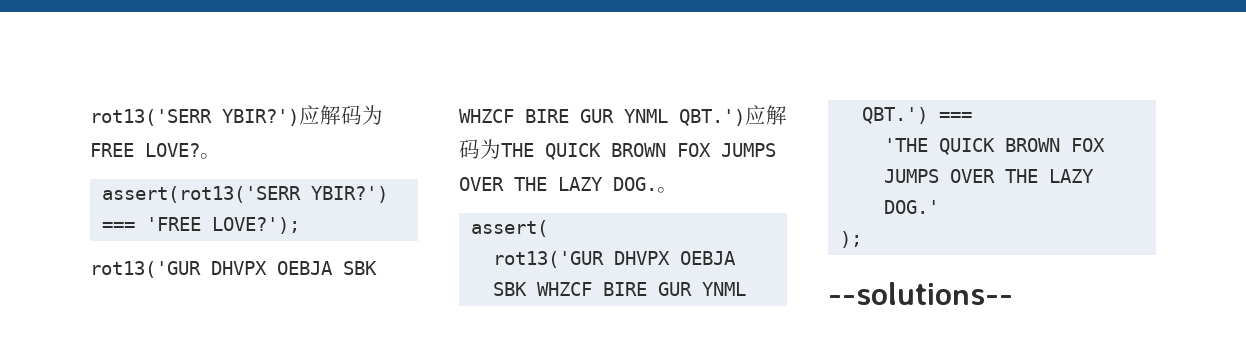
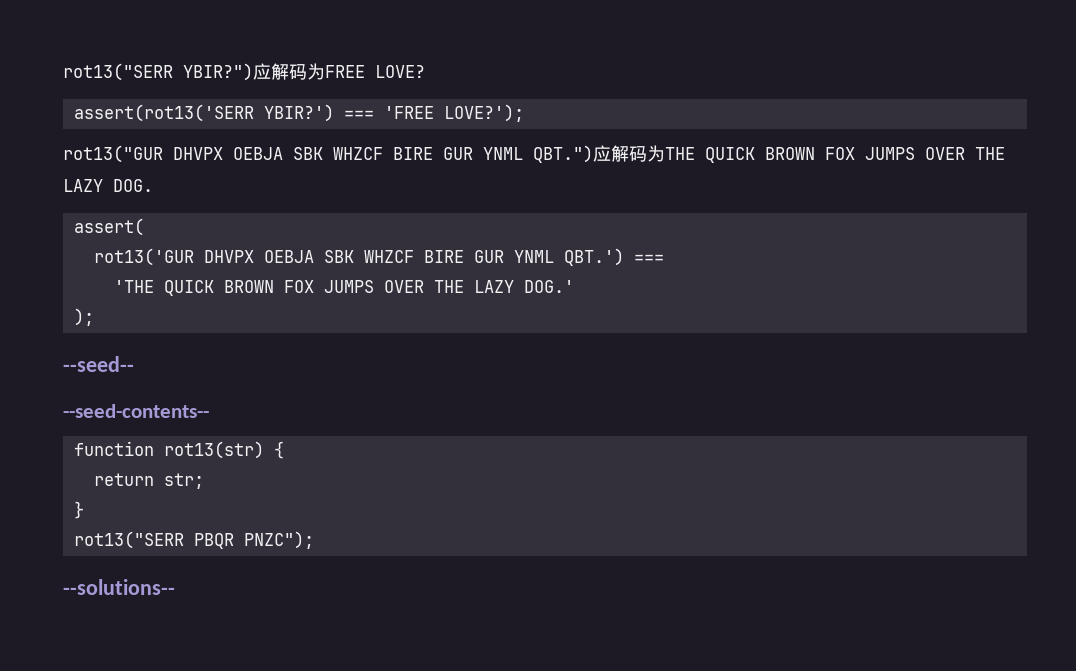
- rot13('SERR YBIR?')
+ rot13("SERR YBIR?")
- 应解码为FREE LOVE?。
+ 应解码为FREE LOVE?
- rot13('GUR DHVPX OEBJA SBK WHZCF BIRE GUR YNML QBT.')应解码为THE QUICK BROWN FOX JUMPS OVER THE LAZY DOG.。
+ rot13("GUR DHVPX OEBJA SBK WHZCF BIRE GUR YNML QBT.")应解码为THE QUICK BROWN FOX JUMPS OVER THE LAZY DOG.
+ --seed--
+ --seed-contents--
+ function rot13(str) {
+ return str;
+ }
+ rot13("SERR PBQR PNZC");

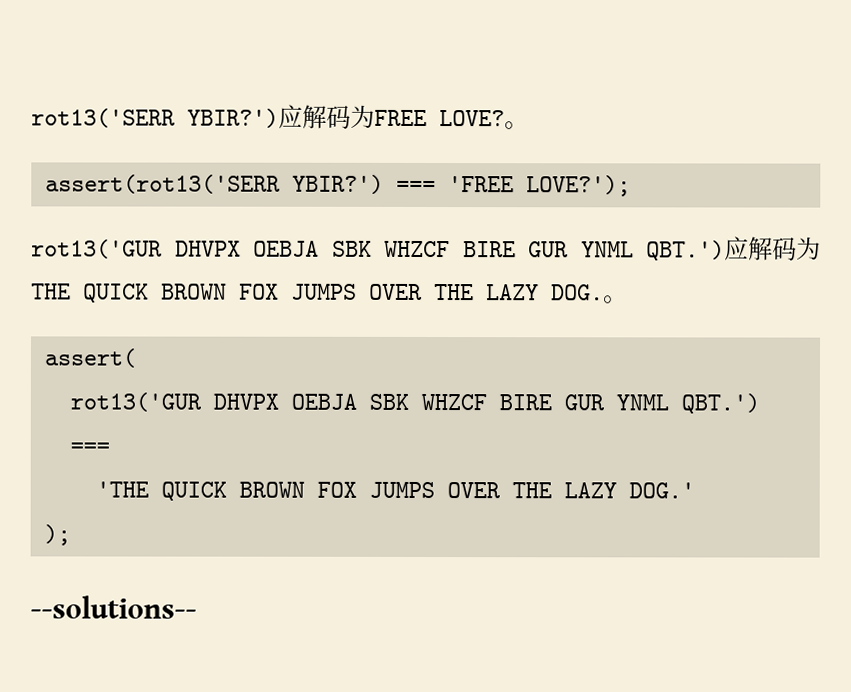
- rot13("SERR YBIR?")
+ rot13('SERR YBIR?')
- 应解码为FREE LOVE?
+ 应解码为FREE LOVE?。
- rot13("GUR DHVPX OEBJA SBK WHZCF BIRE GUR YNML QBT.")应解码为THE QUICK BROWN FOX JUMPS OVER THE LAZY DOG.
+ rot13('GUR DHVPX OEBJA SBK WHZCF BIRE GUR YNML QBT.')应解码为THE QUICK BROWN FOX JUMPS OVER THE LAZY DOG.。
- --seed--
- --seed-contents--
- function rot13(str) {
- return str;
- }
- rot13("SERR PBQR PNZC");

